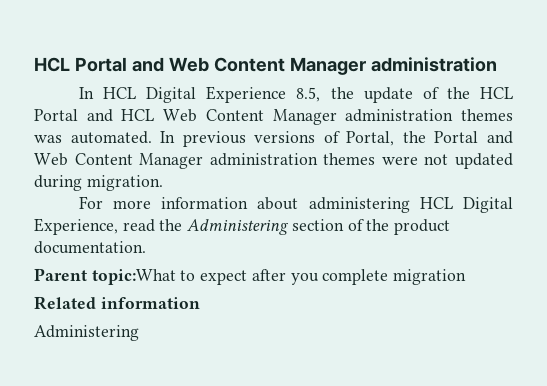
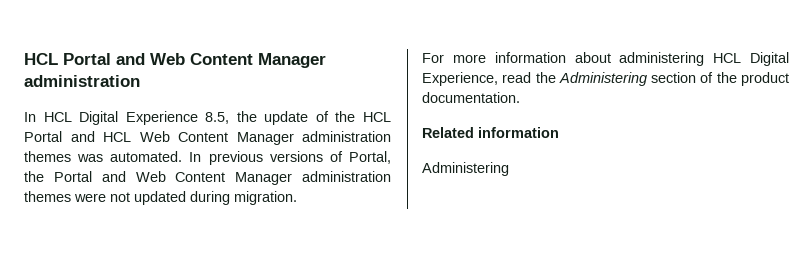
- Parent topic:What to expect after you complete migration

